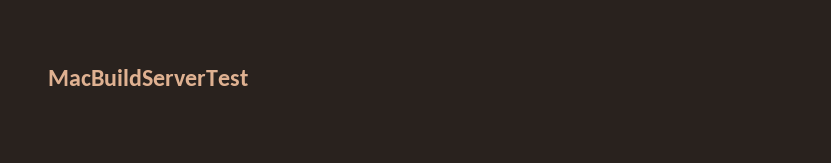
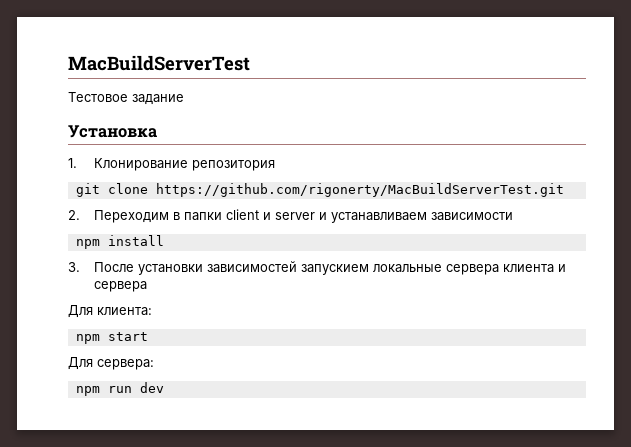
+ Тестовое задание
+ Установка
+ 1. Клонирование репозитория
+ git clone https://github.com/rigonerty/MacBuildServerTest.git
+ 2. Переходим в папки client и server и устанавливаем зависимости
+ npm install
+ 3. После установки зависимостей запускием локальные сервера клиента и сервера
+ Для клиента:
+ npm start
+ Для сервера:
+ npm run dev

